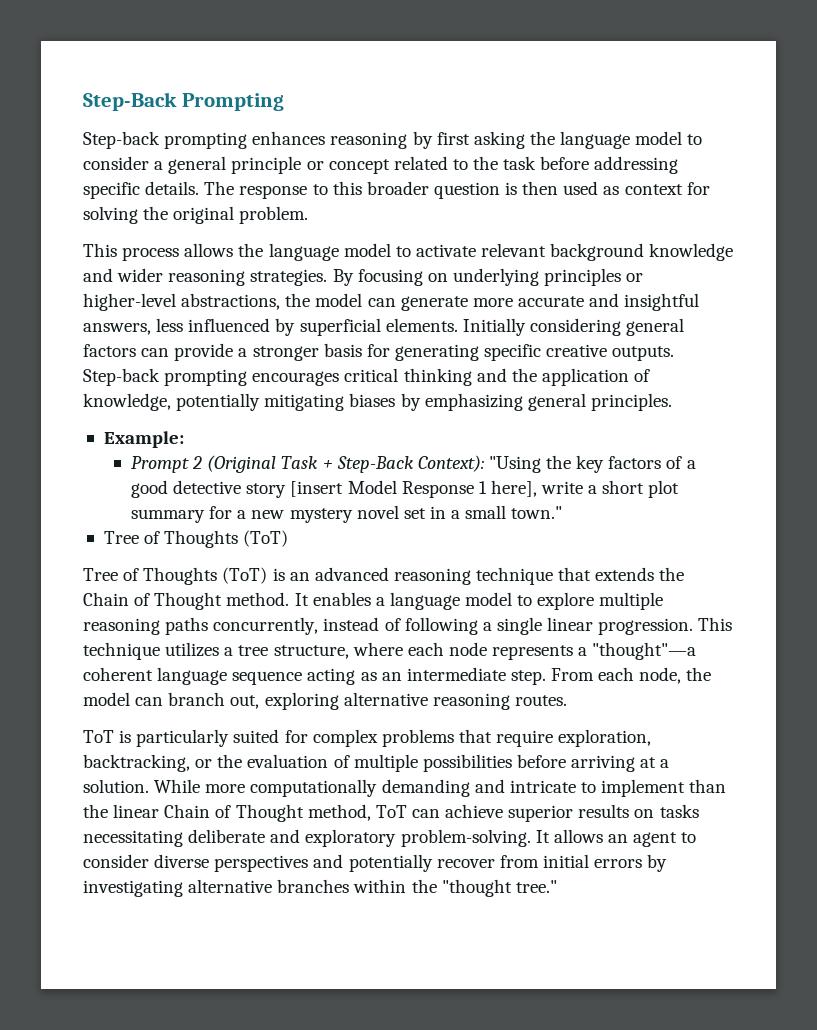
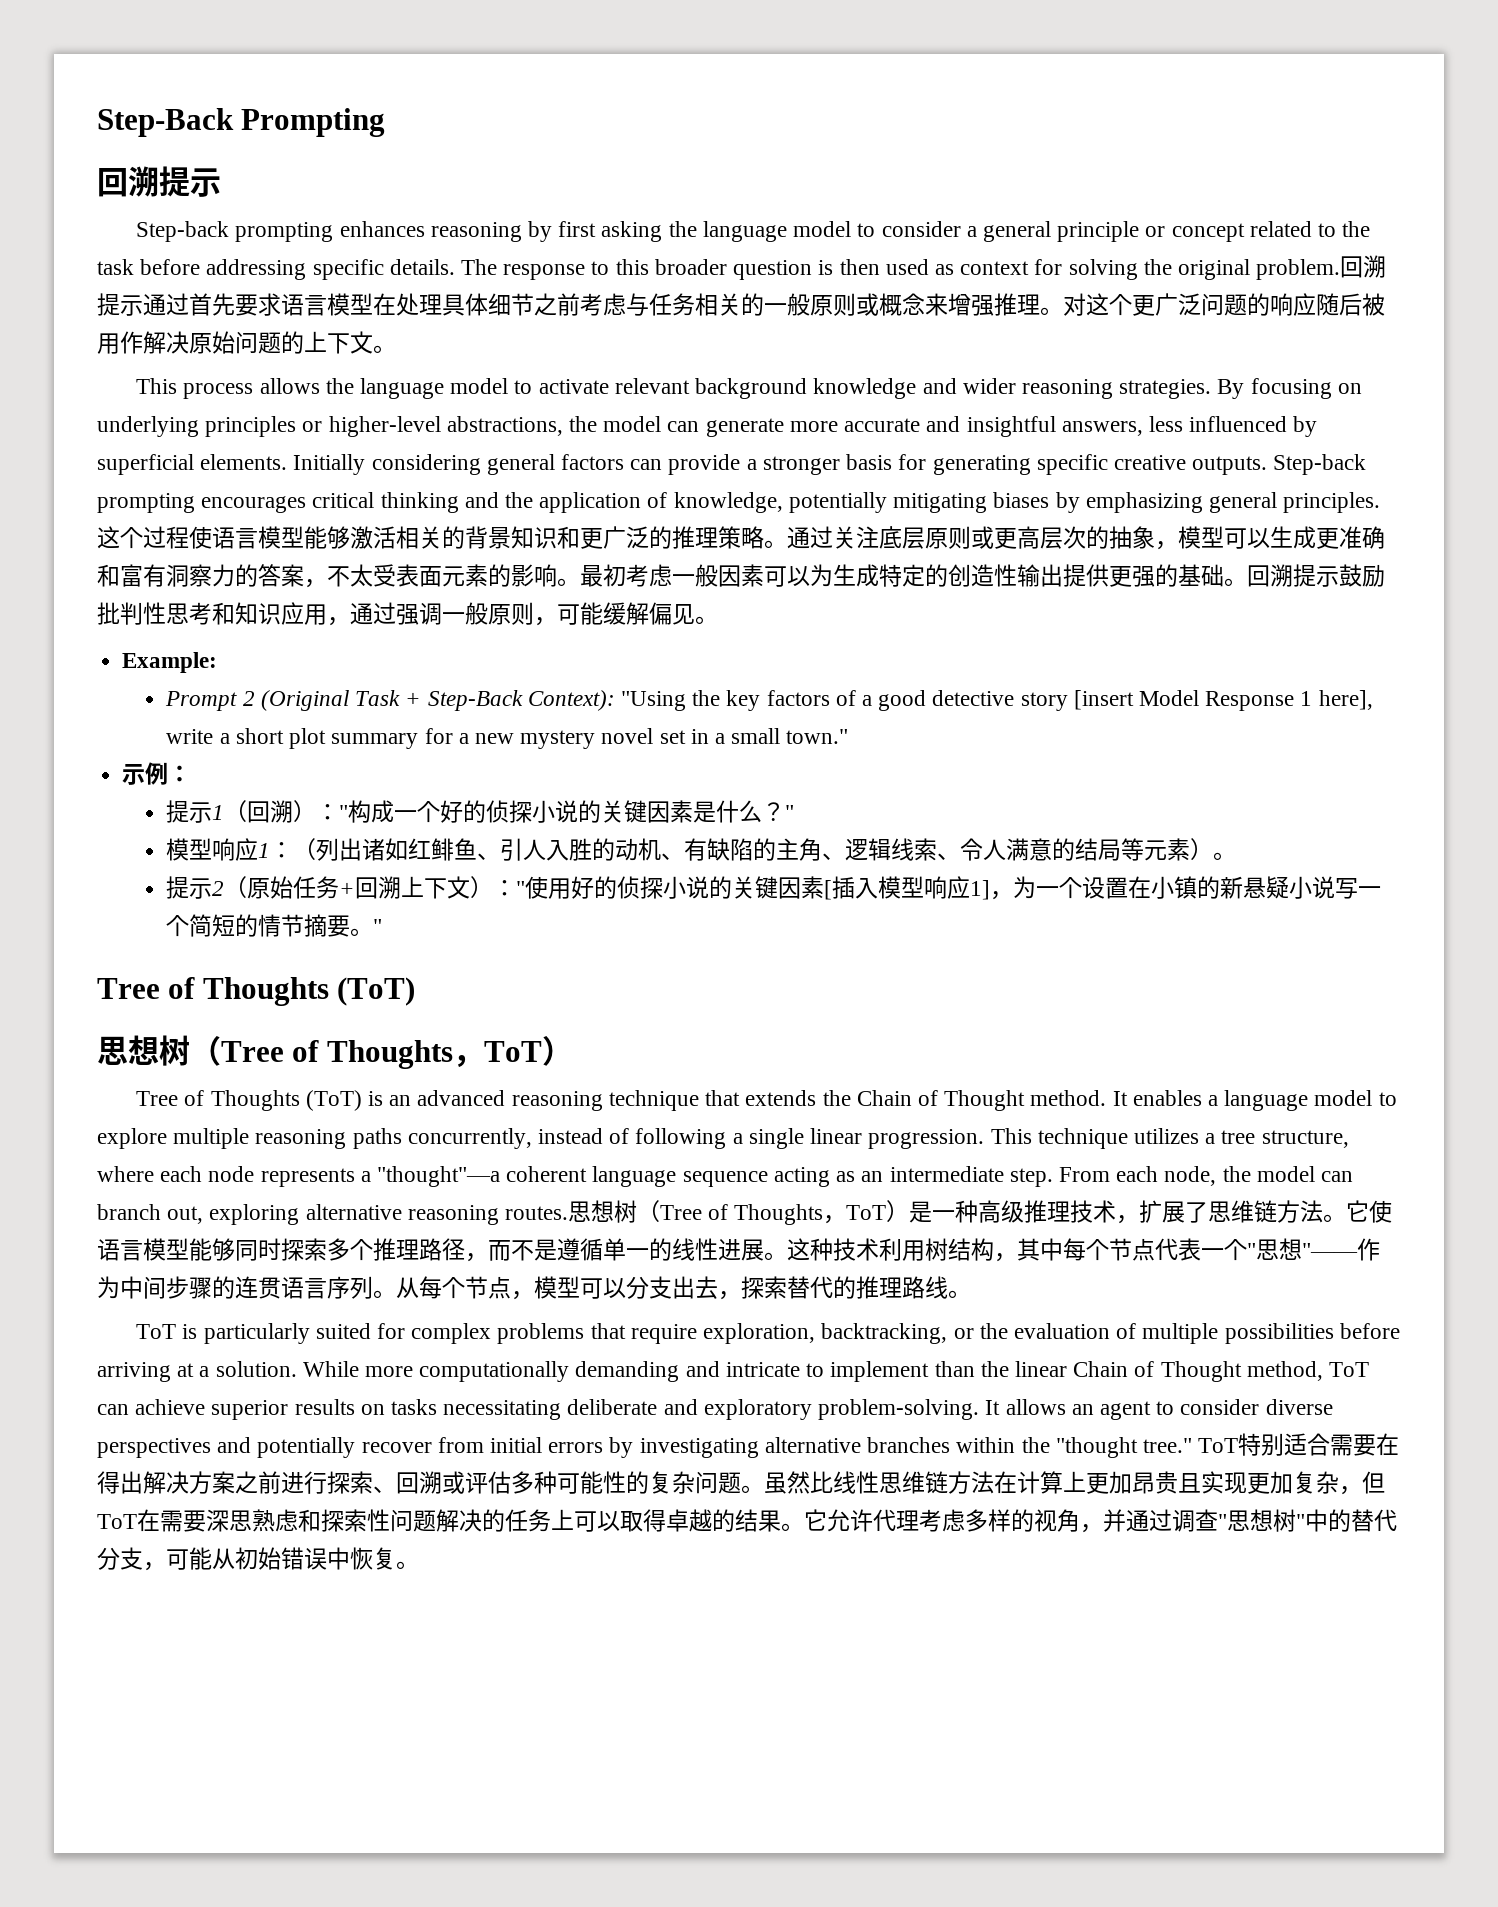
  Step-Back Prompting
+ 回溯提示
+ 回溯提示通过首先要求语言模型在处理具体细节之前考虑与任务相关的一般原则或概念来增强推理。对这个更广泛问题的响应随后被用作解决原始问题的上下文。
+ 这个过程使语言模型能够激活相关的背景知识和更广泛的推理策略。通过关注底层原则或更高层次的抽象，模型可以生成更准确和富有洞察力的答案，不太受表面元素的影响。最初考虑一般因素可以为生成特定的创造性输出提供更强的基础。回溯提示鼓励批判性思考和知识应用，通过强调一般原则，可能缓解偏见。
  Prompt 2 (Original Task + Step-Back Context): "Using the key factors of a good detective story [insert Model Response 1 here], write a short plot summary for a new mystery novel set in a small town."
+ 示例：
+ 提示1（回溯）："构成一个好的侦探小说的关键因素是什么？"
+ 模型响应1：（列出诸如红鲱鱼、引人入胜的动机、有缺陷的主角、逻辑线索、令人满意的结局等元素）。
+ 提示2（原始任务+回溯上下文）："使用好的侦探小说的关键因素[插入模型响应1]，为一个设置在小镇的新悬疑小说写一个简短的情节摘要。"
  Tree of Thoughts (ToT)
+ 思想树（Tree of Thoughts，ToT）
+ 思想树（Tree of Thoughts，ToT）是一种高级推理技术，扩展了思维链方法。它使语言模型能够同时探索多个推理路径，而不是遵循单一的线性进展。这种技术利用树结构，其中每个节点代表一个"思想"——作为中间步骤的连贯语言序列。从每个节点，模型可以分支出去，探索替代的推理路线。
+ ToT特别适合需要在得出解决方案之前进行探索、回溯或评估多种可能性的复杂问题。虽然比线性思维链方法在计算上更加昂贵且实现更加复杂，但ToT在需要深思熟虑和探索性问题解决的任务上可以取得卓越的结果。它允许代理考虑多样的视角，并通过调查"思想树"中的替代分支，可能从初始错误中恢复。

